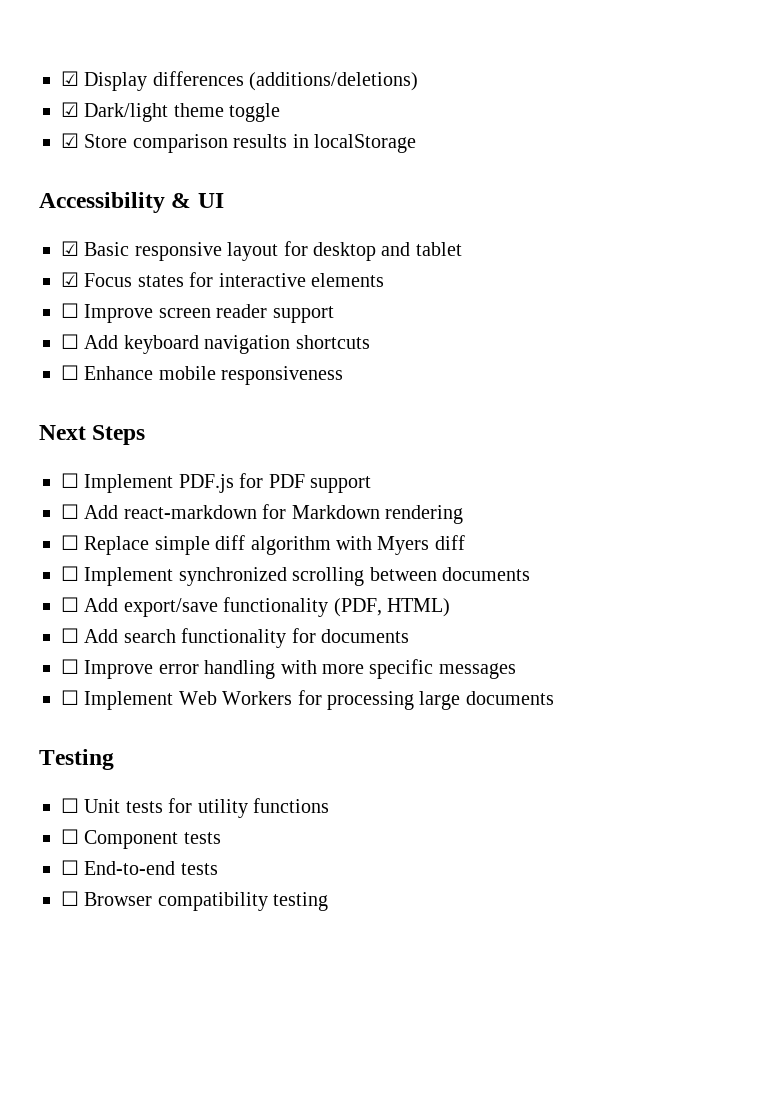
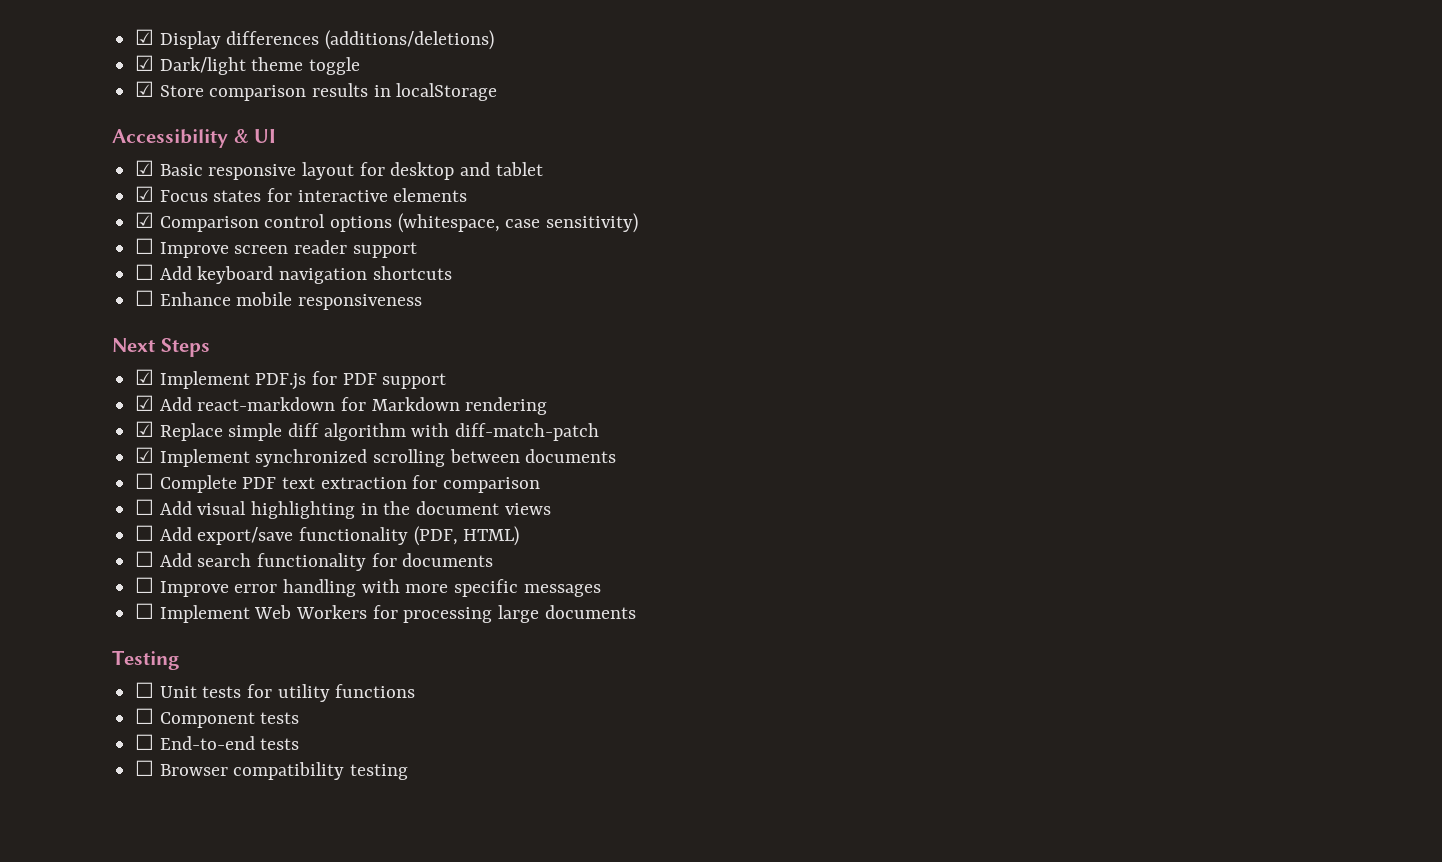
+ ☑ Comparison control options (whitespace, case sensitivity)
- ☐ Implement PDF.js for PDF support
+ ☑ Implement PDF.js for PDF support
- ☐ Add react-markdown for Markdown rendering
+ ☑ Add react-markdown for Markdown rendering
- ☐ Replace simple diff algorithm with Myers diff
- ☐ Implement synchronized scrolling between documents
+ ☑ Replace simple diff algorithm with diff-match-patch
+ ☑ Implement synchronized scrolling between documents
+ ☐ Complete PDF text extraction for comparison
+ ☐ Add visual highlighting in the document views

